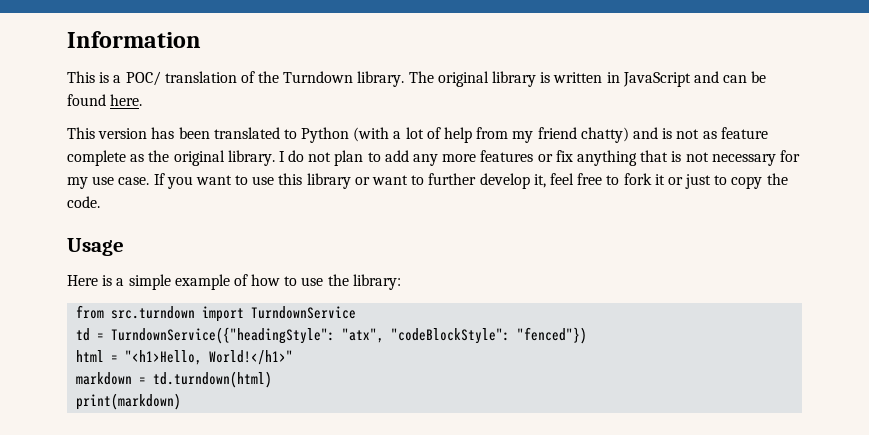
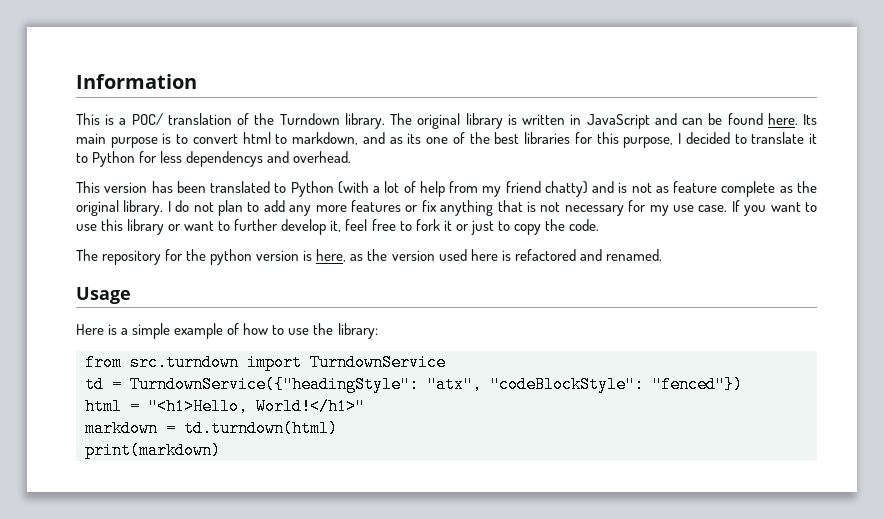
+ Its main purpose is to convert html to markdown, and as its one of the best libraries for this purpose, I decided to translate it to Python for less dependencys and overhead.
+ The repository for the python version is here, as the version used here is refactored and renamed.

